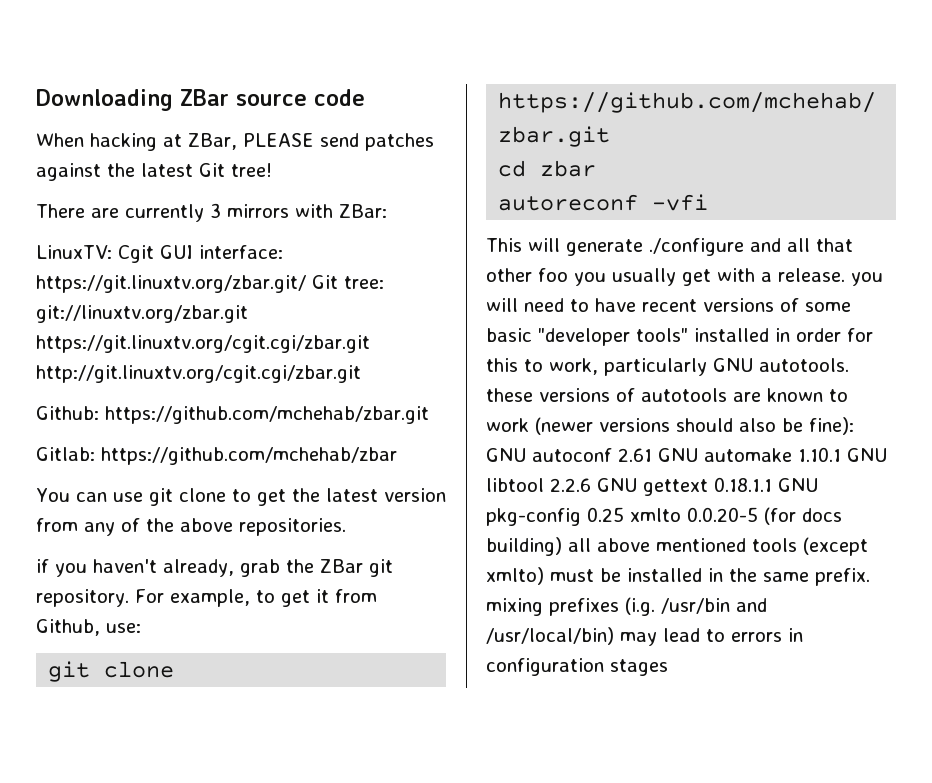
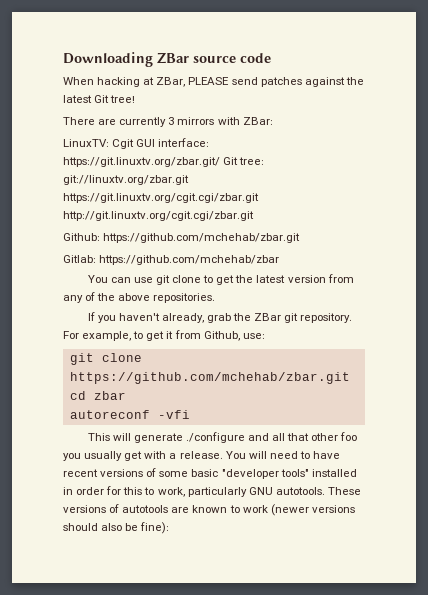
- if you haven't already, grab the ZBar git repository.
+ If you haven't already, grab the ZBar git repository.
- This will generate ./configure and all that other foo you usually get with a release. you will need to have recent versions of some basic "developer tools" installed in order for this to work, particularly GNU autotools. these versions of autotools are known to work (newer versions should also be fine): GNU autoconf 2.61 GNU automake 1.10.1 GNU libtool 2.2.6 GNU gettext 0.18.1.1 GNU pkg-config 0.25 xmlto 0.0.20-5 (for docs building) all above mentioned tools (except xmlto) must be installed in the same prefix. mixing prefixes (i.g. /usr/bin and /usr/local/bin) may lead to errors in configuration stages
+ This will generate ./configure and all that other foo you usually get with a release. You will need to have recent versions of some basic "developer tools" installed in order for this to work, particularly GNU autotools. These versions of autotools are known to work (newer versions should also be fine):

